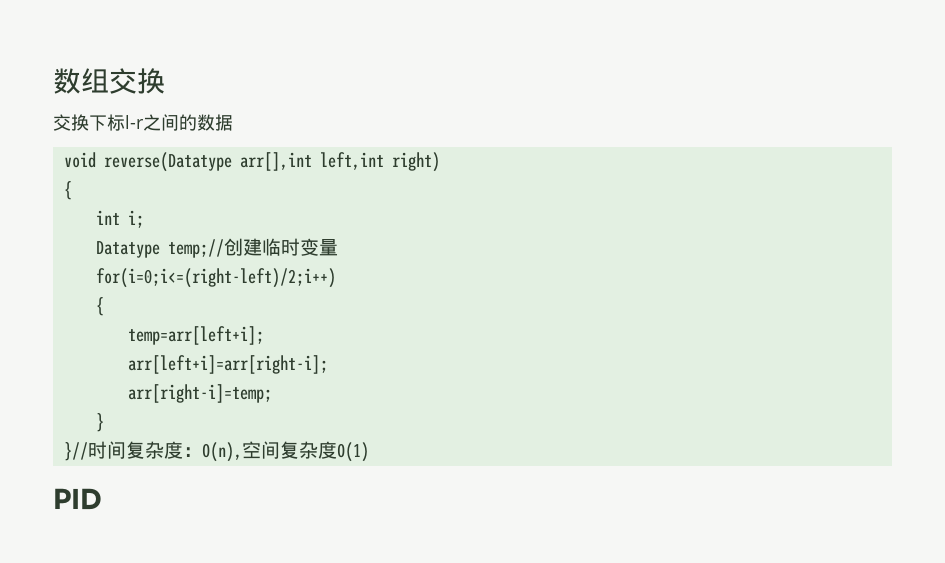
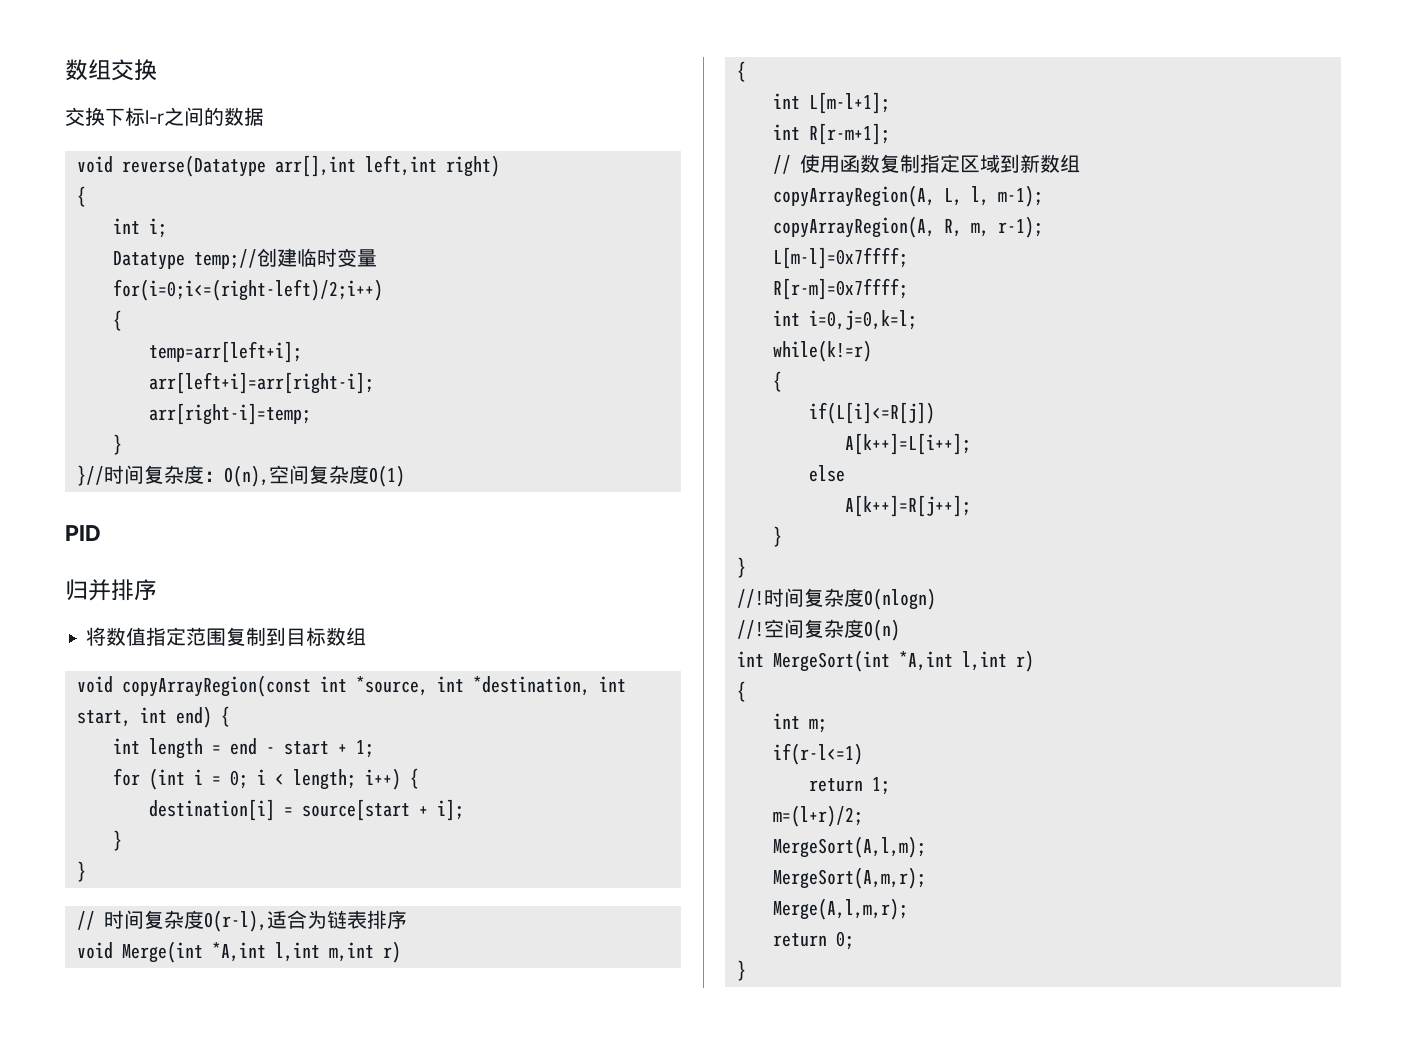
+ 归并排序
+ 将数值指定范围复制到目标数组
+ void copyArrayRegion(const int *source, int *destination, int start, int end) {
+ int length = end - start + 1;
+ for (int i = 0; i < length; i++) {
+ destination[i] = source[start + i];
+ }
+ }
+ // 时间复杂度O(r-l),适合为链表排序
+ void Merge(int *A,int l,int m,int r)
+ {
+ int L[m-l+1];
+ int R[r-m+1];
+ // 使用函数复制指定区域到新数组
+ copyArrayRegion(A, L, l, m-1);
+ copyArrayRegion(A, R, m, r-1);
+ L[m-l]=0x7ffff;
+ R[r-m]=0x7ffff;
+ int i=0,j=0,k=l;
+ while(k!=r)
+ {
+ if(L[i]<=R[j])
+ A[k++]=L[i++];
+ else
+ A[k++]=R[j++];
+ }
+ }
+ //!时间复杂度O(nlogn)
+ //!空间复杂度O(n)
+ int MergeSort(int *A,int l,int r)
+ {
+ int m;
+ if(r-l<=1)
+ return 1;
+ m=(l+r)/2;
+ MergeSort(A,l,m);
+ MergeSort(A,m,r);
+ Merge(A,l,m,r);
+ return 0;
+ }

